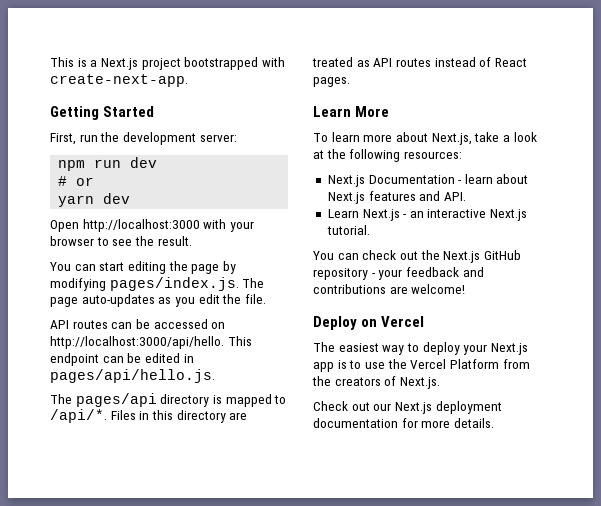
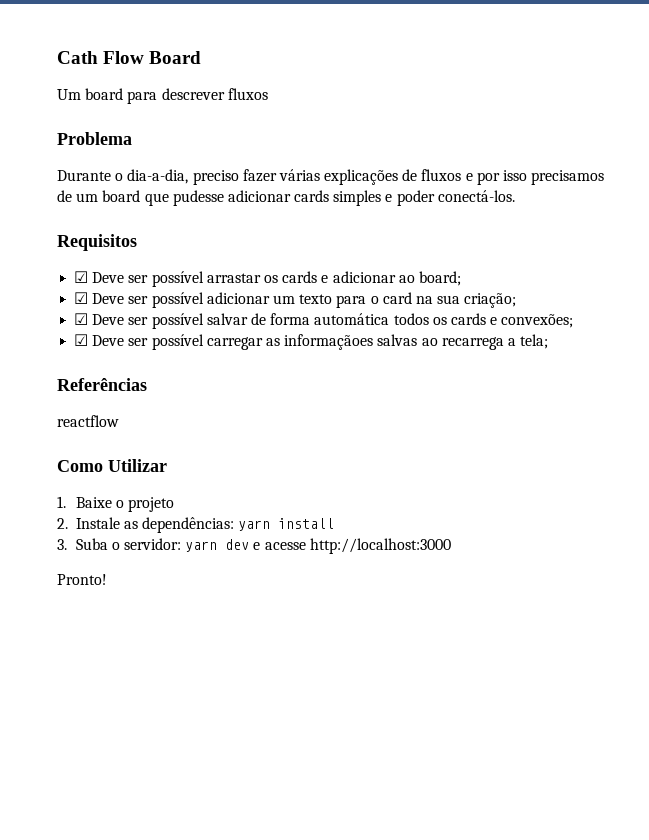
- This is a Next.js project bootstrapped with create-next-app.
- Getting Started
- First, run the development server:
- npm run dev
- # or
- yarn dev
- Open http://localhost:3000 with your browser to see the result.
- You can start editing the page by modifying pages/index.js. The page auto-updates as you edit the file.
- API routes can be accessed on http://localhost:3000/api/hello. This endpoint can be edited in pages/api/hello.js.
- The pages/api directory is mapped to /api/*. Files in this directory are treated as API routes instead of React pages.
- Learn More
- To learn more about Next.js, take a look at the following resources:
- Next.js Documentation - learn about Next.js features and API.
- Learn Next.js - an interactive Next.js tutorial.
- You can check out the Next.js GitHub repository - your feedback and contributions are welcome!
- Deploy on Vercel
- The easiest way to deploy your Next.js app is to use the Vercel Platform from the creators of Next.js.
- Check out our Next.js deployment documentation for more details.
+ Cath Flow Board
+ Um board para descrever fluxos
+ Problema
+ Durante o dia-a-dia, preciso fazer várias explicações de fluxos e por isso precisamos de um board que pudesse adicionar cards simples e poder conectá-los.
+ Requisitos
+ ☑ Deve ser possível arrastar os cards e adicionar ao board;
+ ☑ Deve ser possível adicionar um texto para o card na sua criação;
+ ☑ Deve ser possível salvar de forma automática todos os cards e convexões;
+ ☑ Deve ser possível carregar as informaçãoes salvas ao recarrega a tela;
+ Referências
+ reactflow
+ Como Utilizar
+ 1. Baixe o projeto
+ 2. Instale as dependências: yarn install
+ 3. Suba o servidor: yarn dev e acesse http://localhost:3000
+ Pronto!

